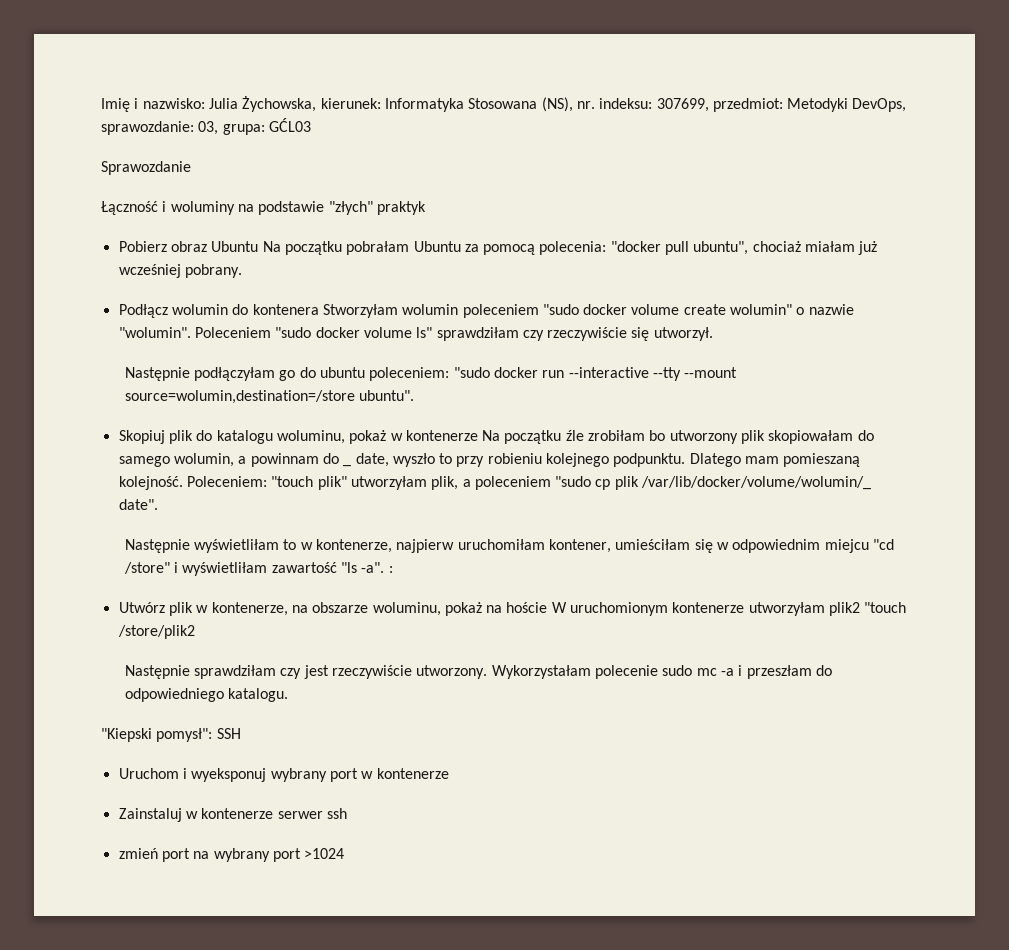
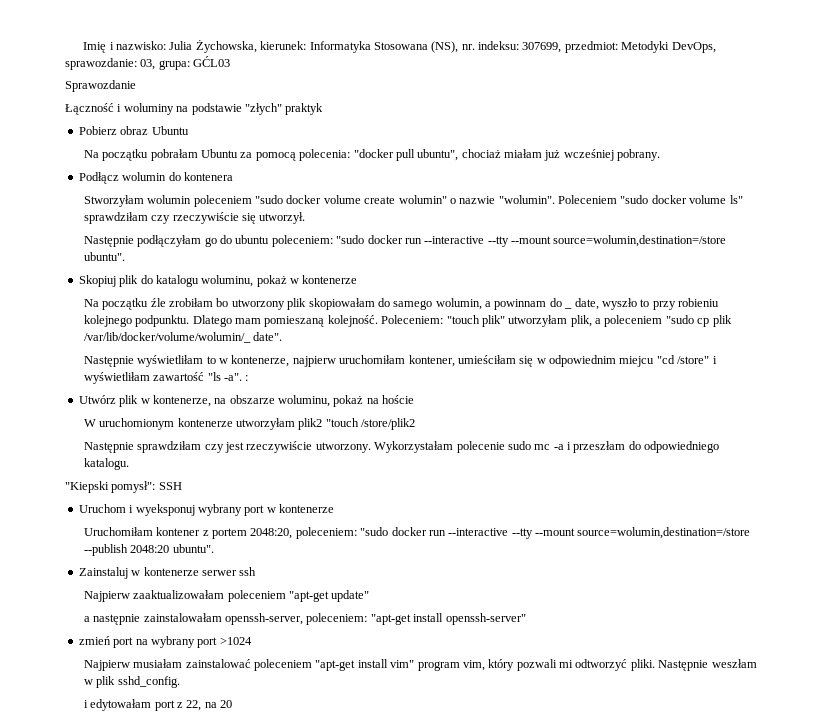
- Pobierz obraz Ubuntu Na początku pobrałam Ubuntu za pomocą polecenia: "docker pull ubuntu", chociaż miałam już wcześniej pobrany.
+ Pobierz obraz Ubuntu
+ Na początku pobrałam Ubuntu za pomocą polecenia: "docker pull ubuntu", chociaż miałam już wcześniej pobrany.
- Podłącz wolumin do kontenera Stworzyłam wolumin poleceniem "sudo docker volume create wolumin" o nazwie "wolumin".
+ Podłącz wolumin do kontenera
+ Stworzyłam wolumin poleceniem "sudo docker volume create wolumin" o nazwie "wolumin".
- Skopiuj plik do katalogu woluminu, pokaż w kontenerze Na początku źle zrobiłam bo utworzony plik skopiowałam do samego wolumin, a powinnam do _ date, wyszło to przy robieniu kolejnego podpunktu.
+ Skopiuj plik do katalogu woluminu, pokaż w kontenerze
+ Na początku źle zrobiłam bo utworzony plik skopiowałam do samego wolumin, a powinnam do _ date, wyszło to przy robieniu kolejnego podpunktu.
- Utwórz plik w kontenerze, na obszarze woluminu, pokaż na hoście W uruchomionym kontenerze utworzyłam plik2 "touch /store/plik2
+ Utwórz plik w kontenerze, na obszarze woluminu, pokaż na hoście
+ W uruchomionym kontenerze utworzyłam plik2 "touch /store/plik2
+ Uruchomiłam kontener z portem 2048:20, poleceniem: "sudo docker run --interactive --tty --mount source=wolumin,destination=/store --publish 2048:20 ubuntu".
+ Najpierw zaaktualizowałam poleceniem "apt-get update"
+ a następnie zainstalowałam openssh-server, poleceniem: "apt-get install openssh-server"
+ Najpierw musiałam zainstalować poleceniem "apt-get install vim" program vim, który pozwali mi odtworzyć pliki. Następnie weszłam w plik sshd_config.
+ i edytowałam port z 22, na 20

